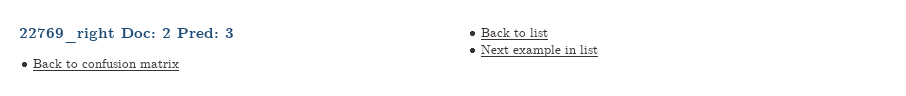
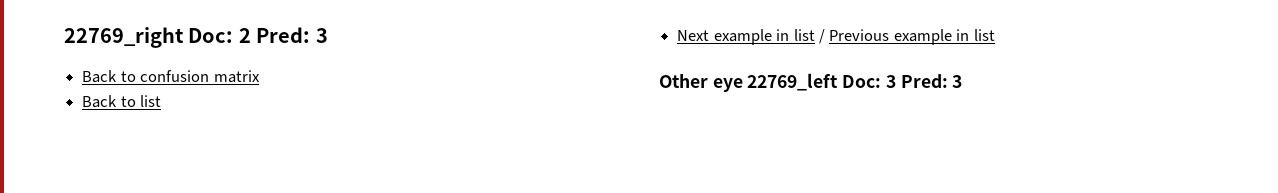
- Next example in list
+ Next example in list / Previous example in list
+ Other eye 22769_left Doc: 3 Pred: 3

